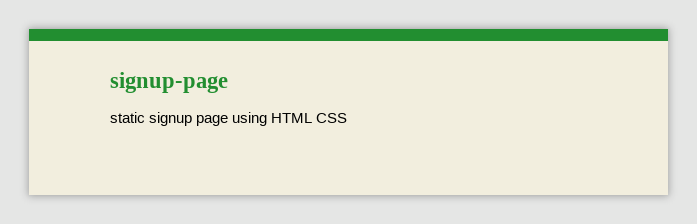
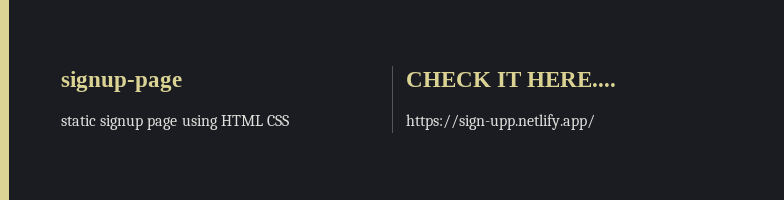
+ CHECK IT HERE....
+ https://sign-upp.netlify.app/

